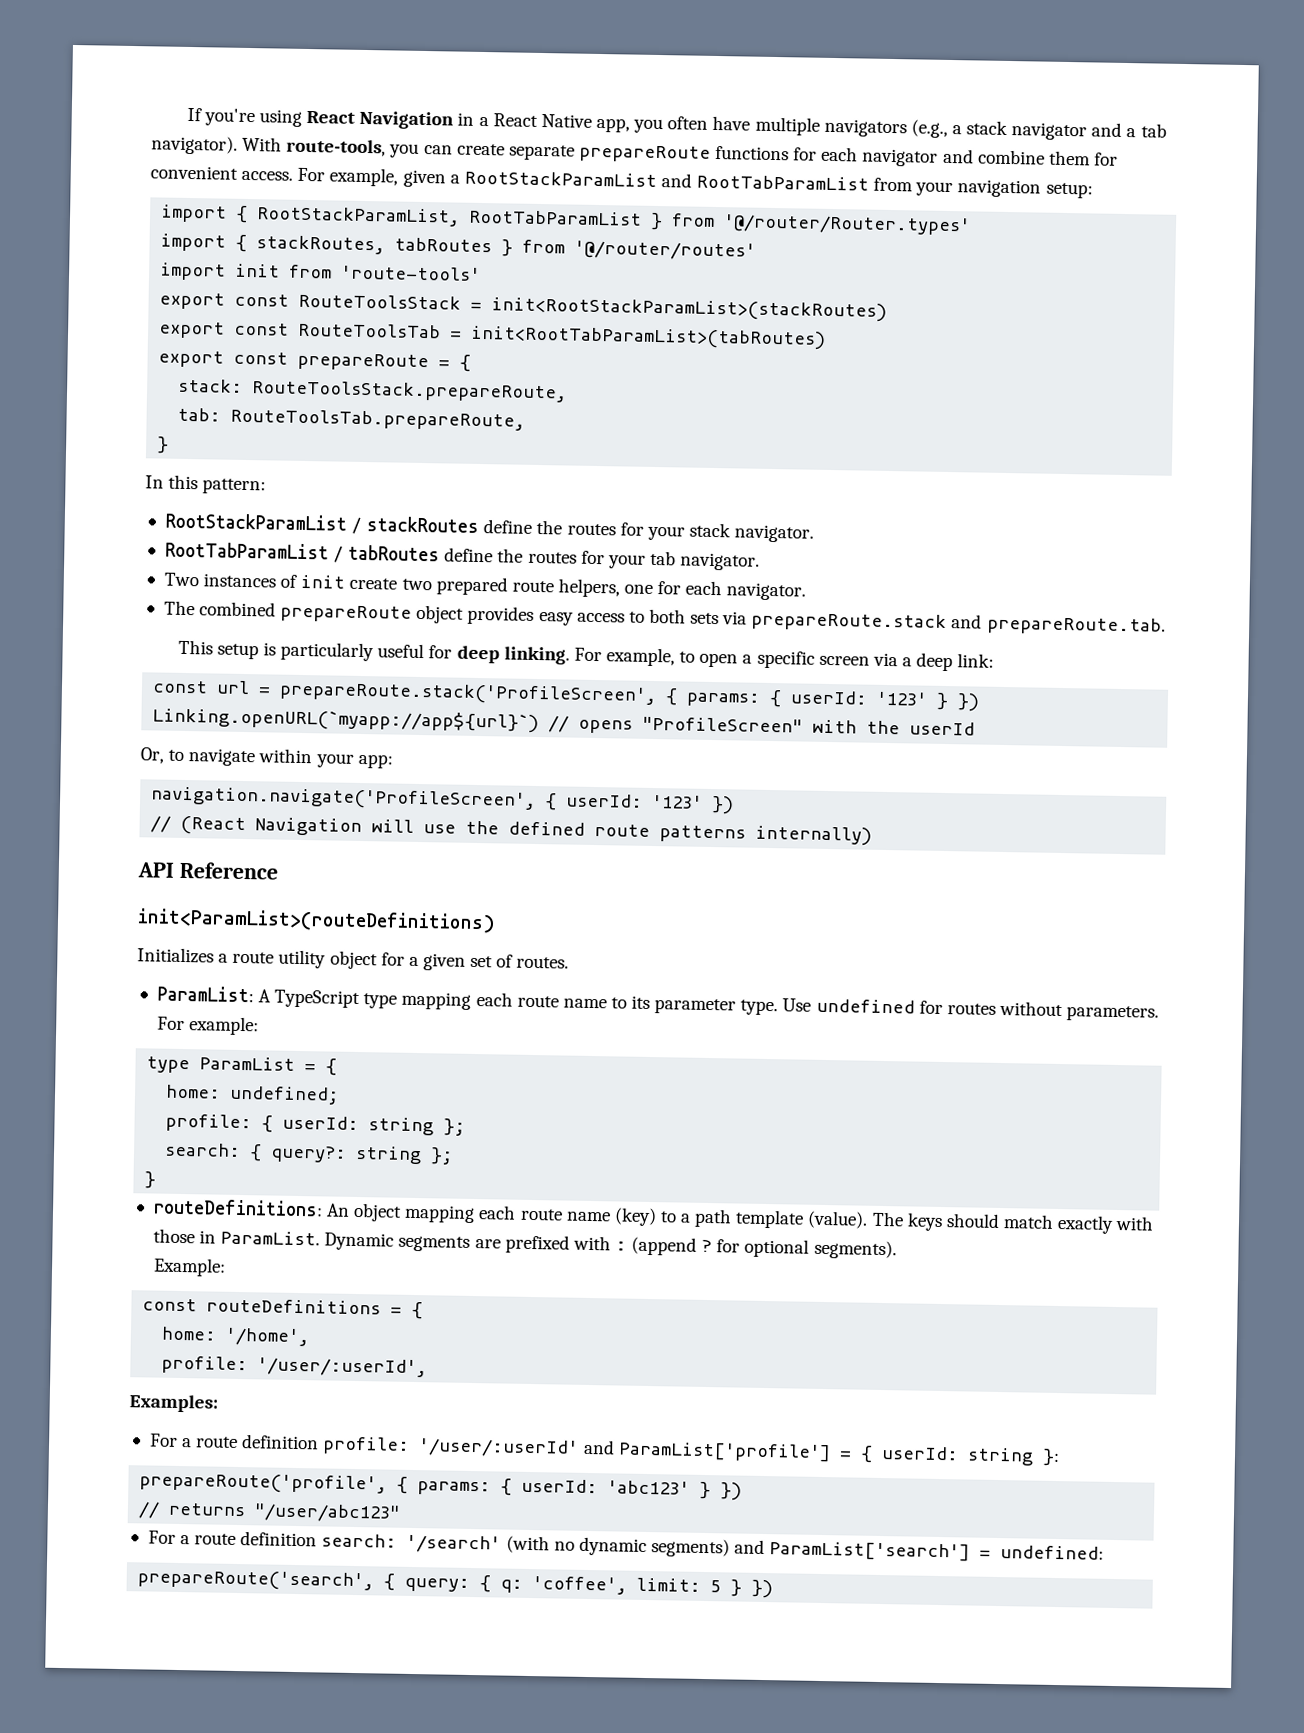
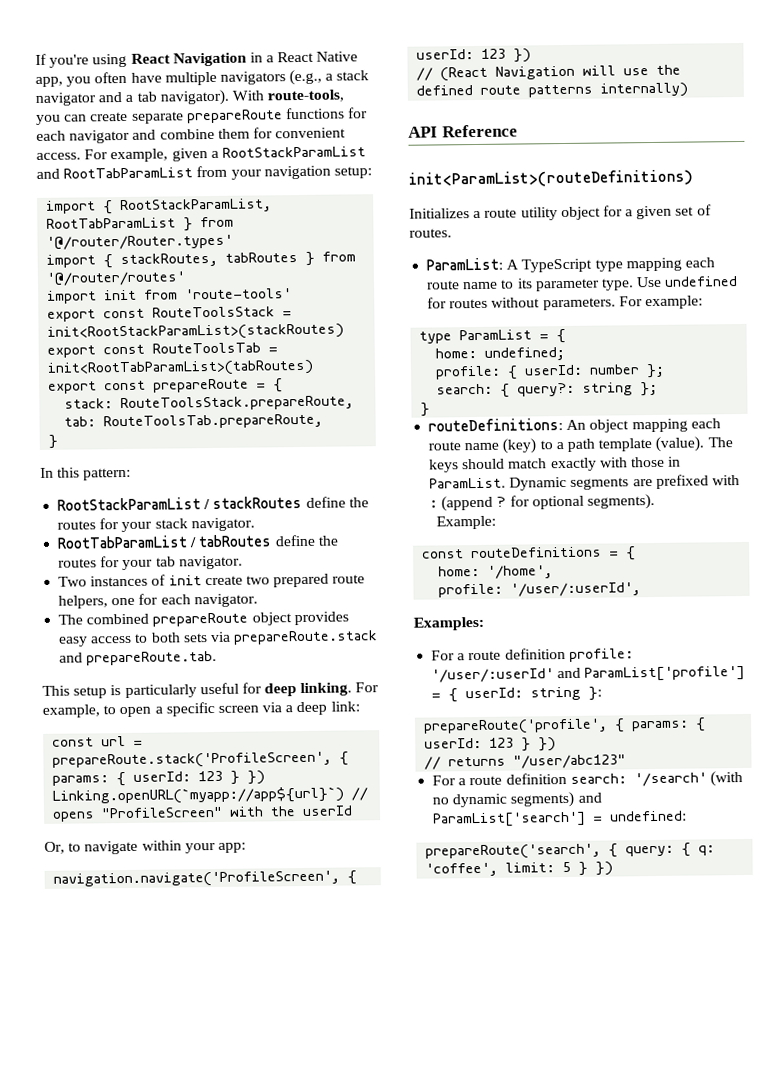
- const url = prepareRoute.stack('ProfileScreen', { params: { userId: '123' } })
+ const url = prepareRoute.stack('ProfileScreen', { params: { userId: 123 } })
- navigation.navigate('ProfileScreen', { userId: '123' })
+ navigation.navigate('ProfileScreen', { userId: 123 })
- profile: { userId: string };
+ profile: { userId: number };
- prepareRoute('profile', { params: { userId: 'abc123' } })
+ prepareRoute('profile', { params: { userId: 123 } })

